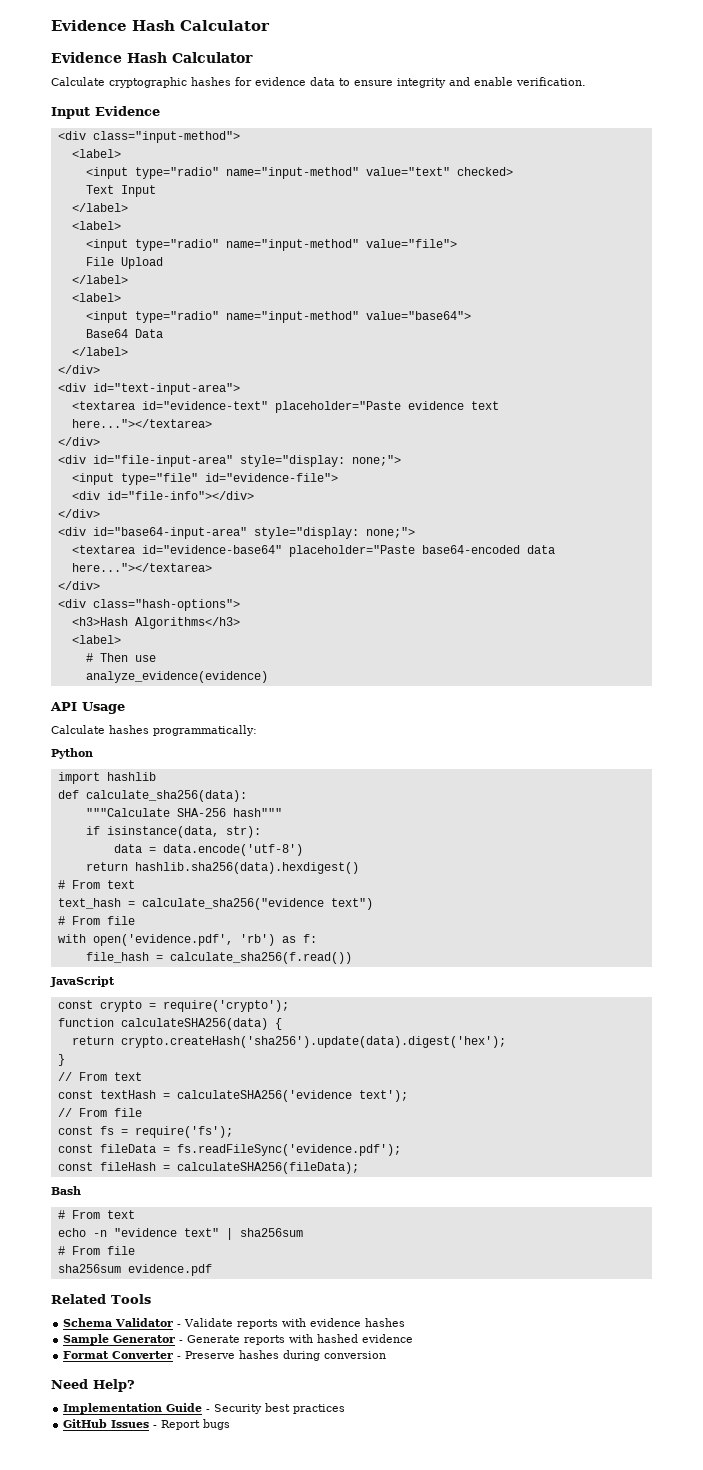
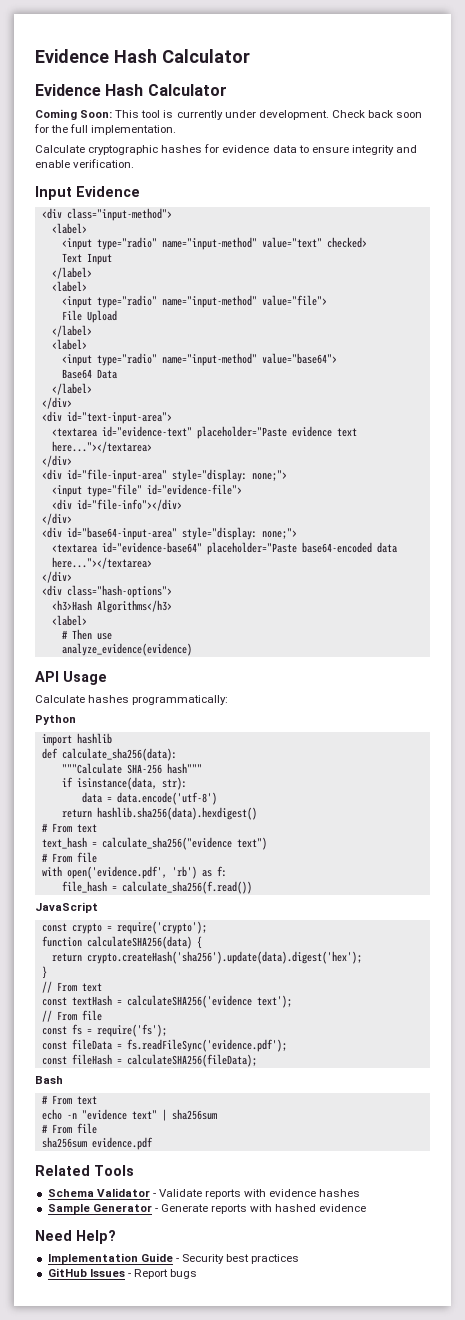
+ Coming Soon: This tool is currently under development. Check back soon for the full implementation.
- Format Converter - Preserve hashes during conversion

